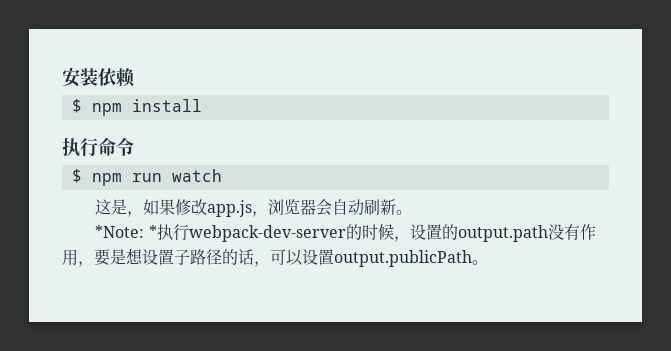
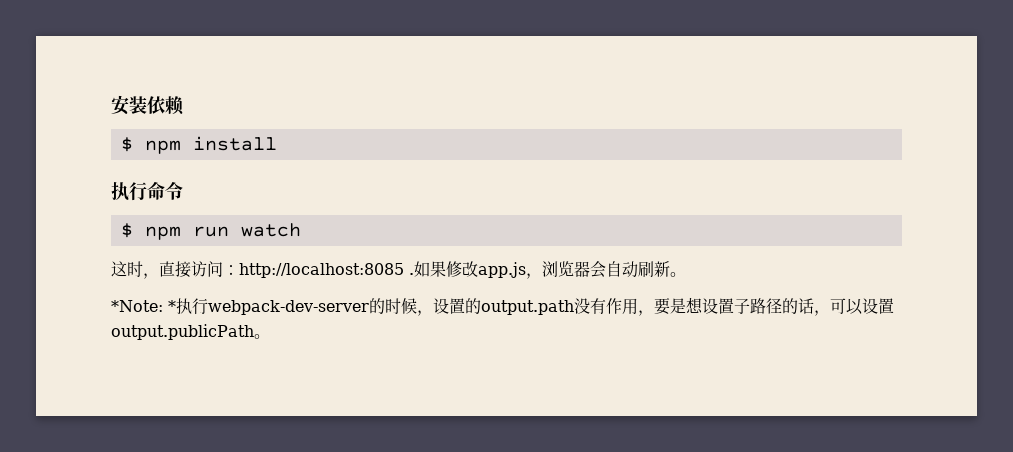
- 这是，如果修改app.js，浏览器会自动刷新。
+ 这时，直接访问：http://localhost:8085 .如果修改app.js，浏览器会自动刷新。

